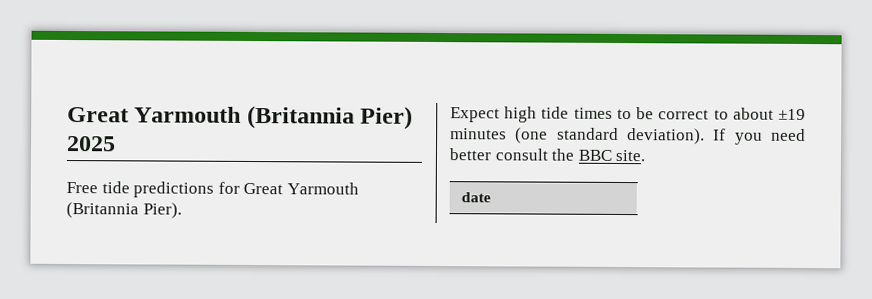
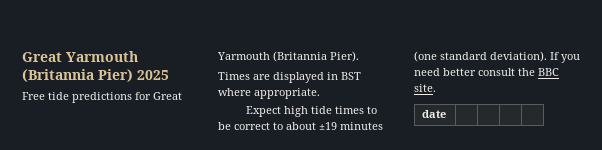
+ Times are displayed in BST where appropriate.

